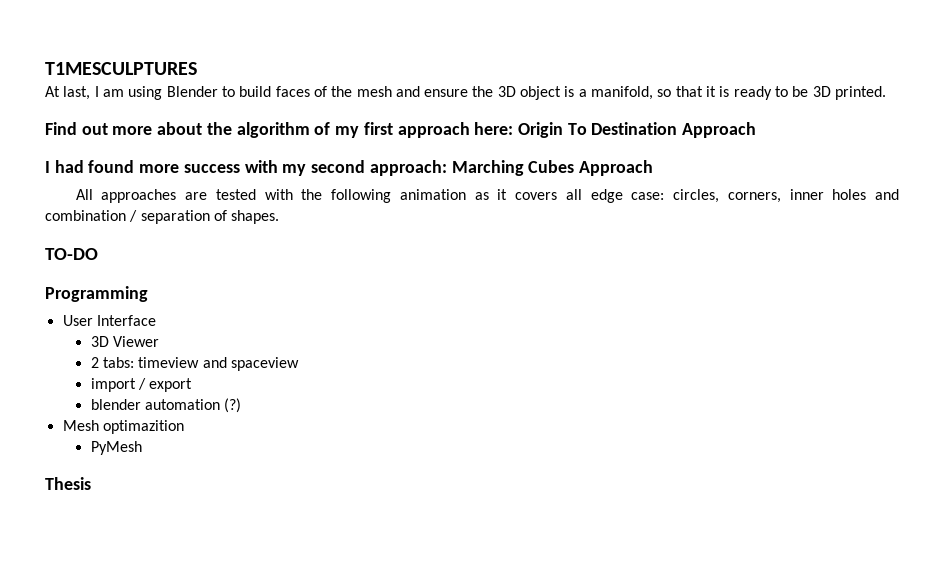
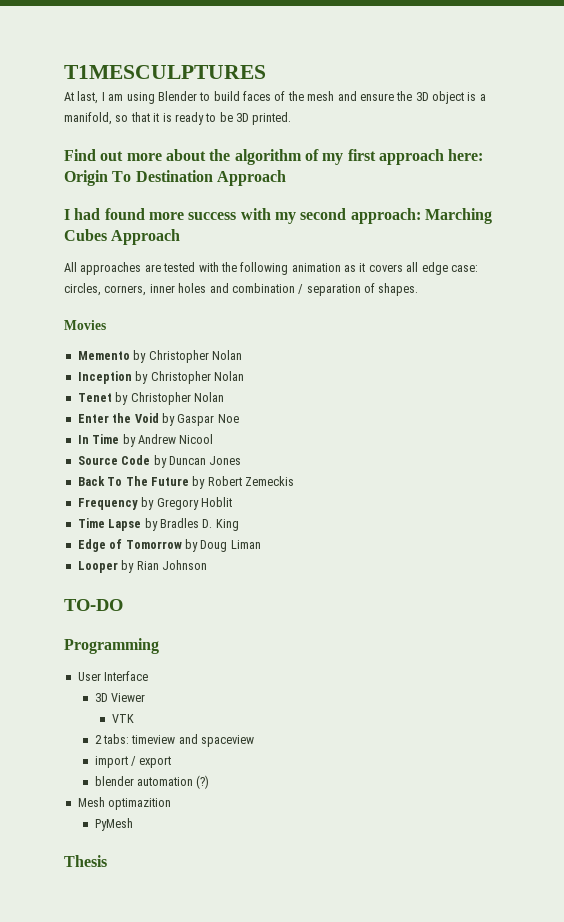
+ Movies
+ Memento by Christopher Nolan
+ Inception by Christopher Nolan
+ Tenet by Christopher Nolan
+ Enter the Void by Gaspar Noe
+ In Time by Andrew Nicool
+ Source Code by Duncan Jones
+ Back To The Future by Robert Zemeckis
+ Frequency by Gregory Hoblit
+ Time Lapse by Bradles D. King
+ Edge of Tomorrow by Doug Liman
+ Looper by Rian Johnson
+ VTK

